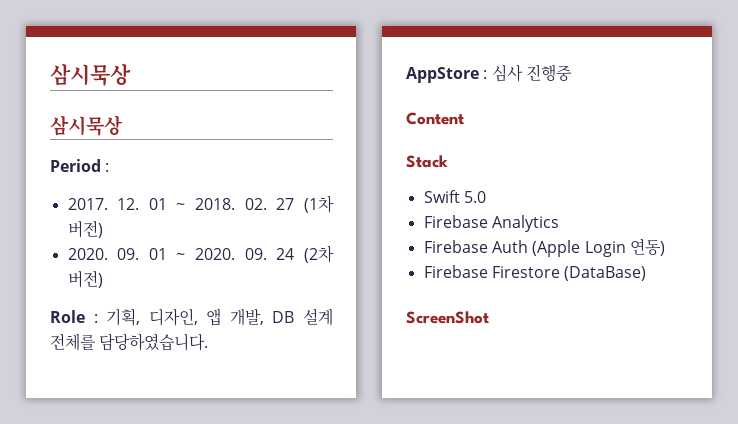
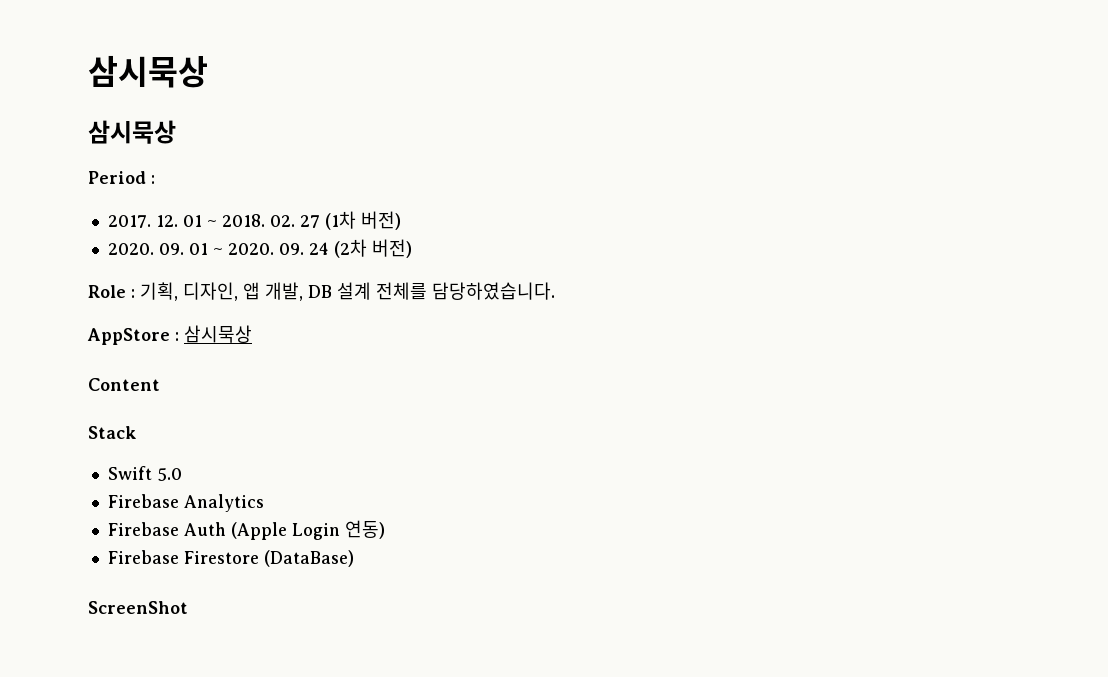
- AppStore : 심사 진행중
+ AppStore : 삼시묵상

